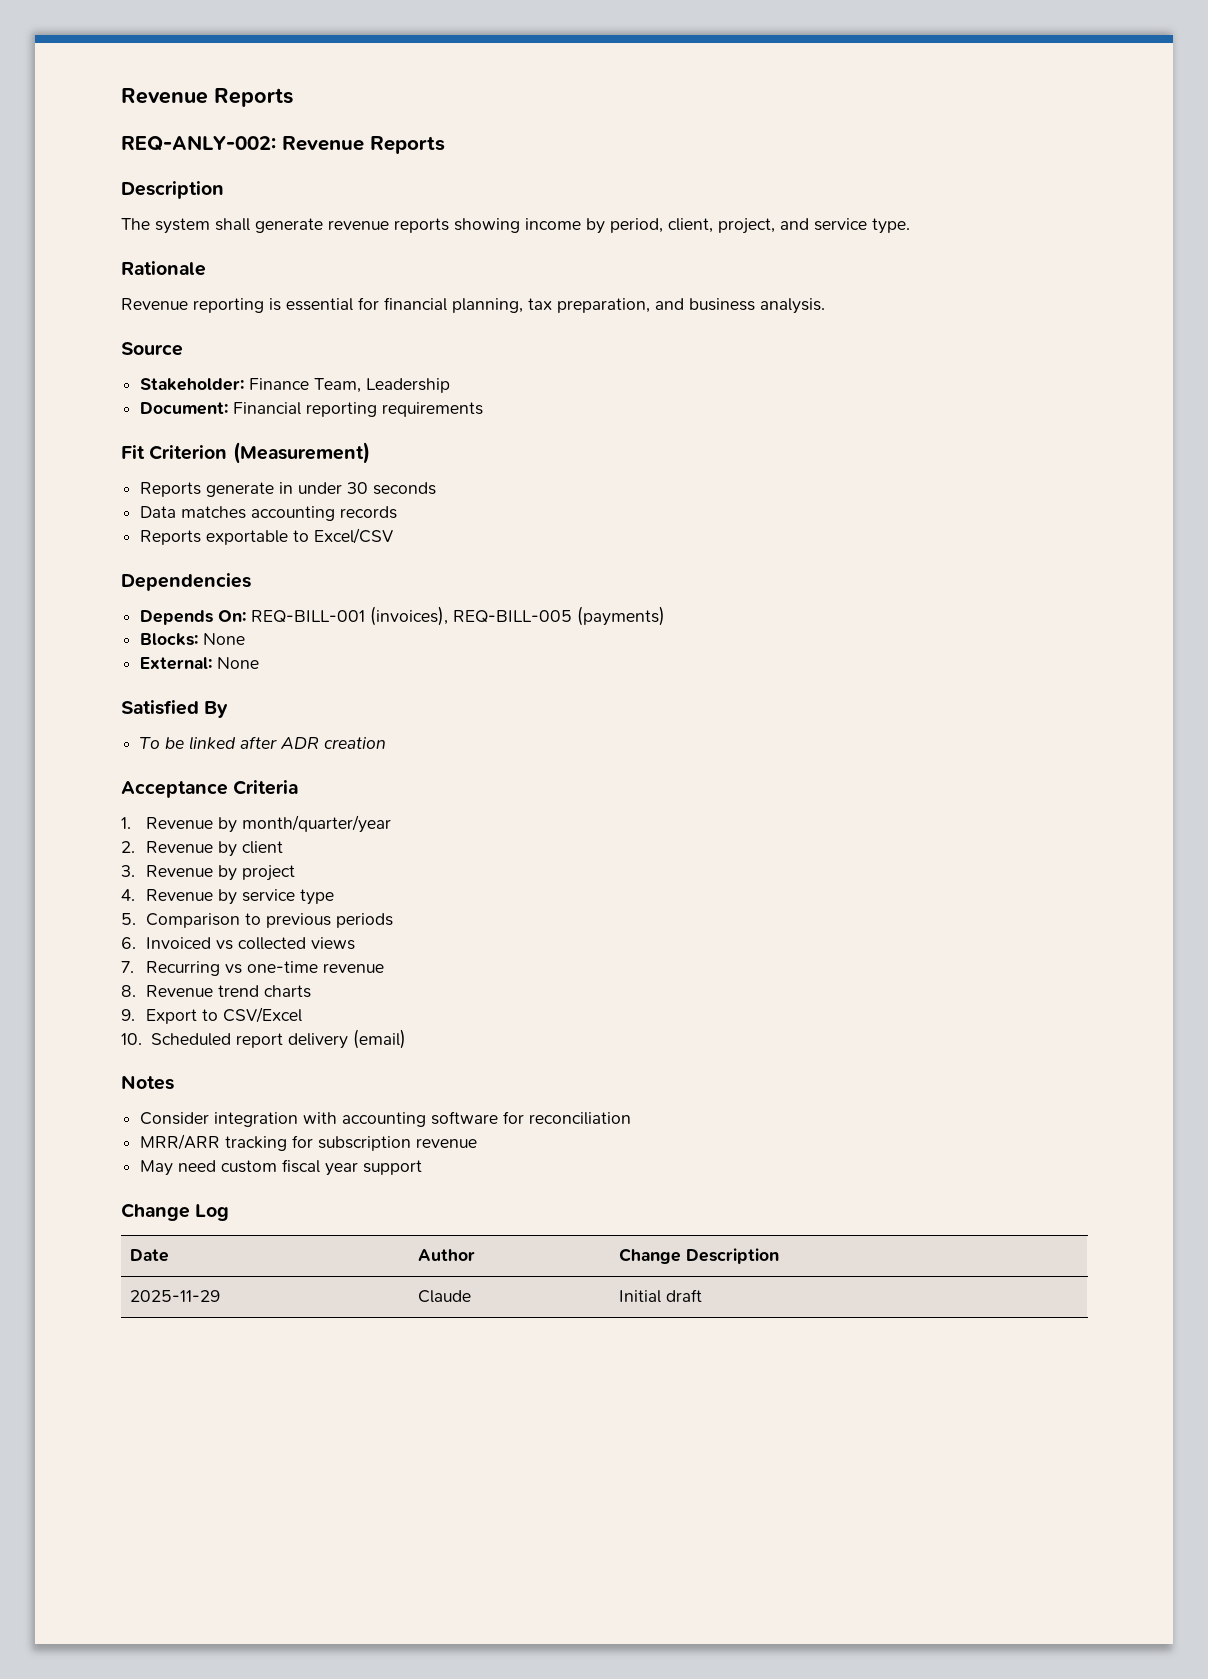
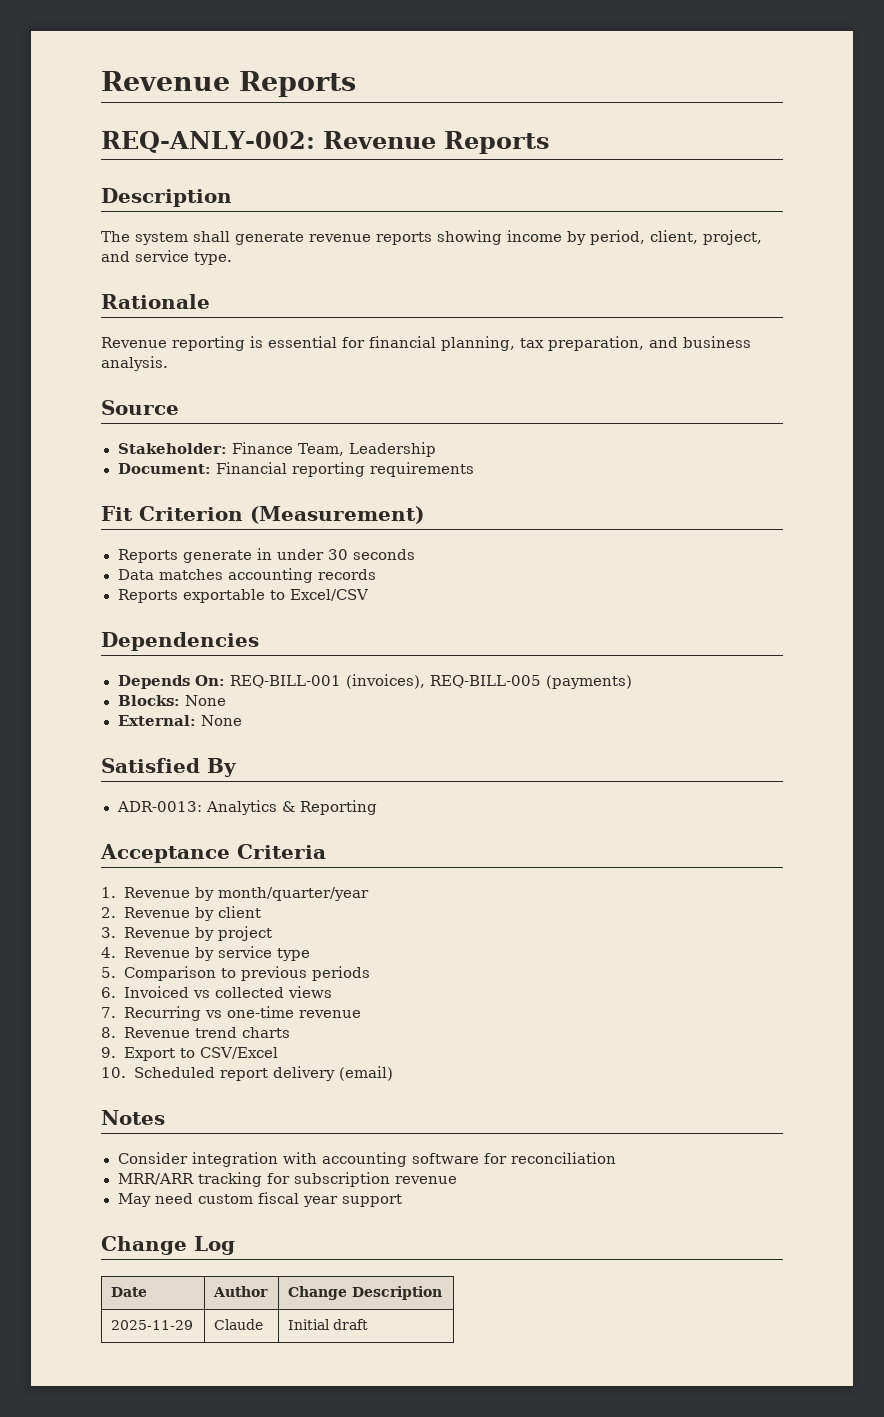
- To be linked after ADR creation
+ ADR-0013: Analytics & Reporting

